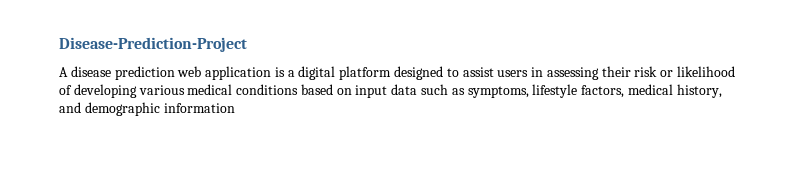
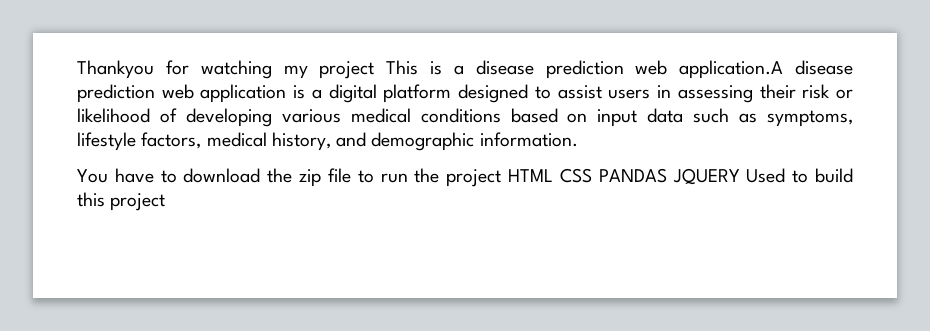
- Disease-Prediction-Project
- A disease prediction web application is a digital platform designed to assist users in assessing their risk or likelihood of developing various medical conditions based on input data such as symptoms, lifestyle factors, medical history, and demographic information
+ Thankyou for watching my project This is a disease prediction web application.A disease prediction web application is a digital platform designed to assist users in assessing their risk or likelihood of developing various medical conditions based on input data such as symptoms, lifestyle factors, medical history, and demographic information.
+ You have to download the zip file to run the project HTML CSS PANDAS JQUERY Used to build this project

